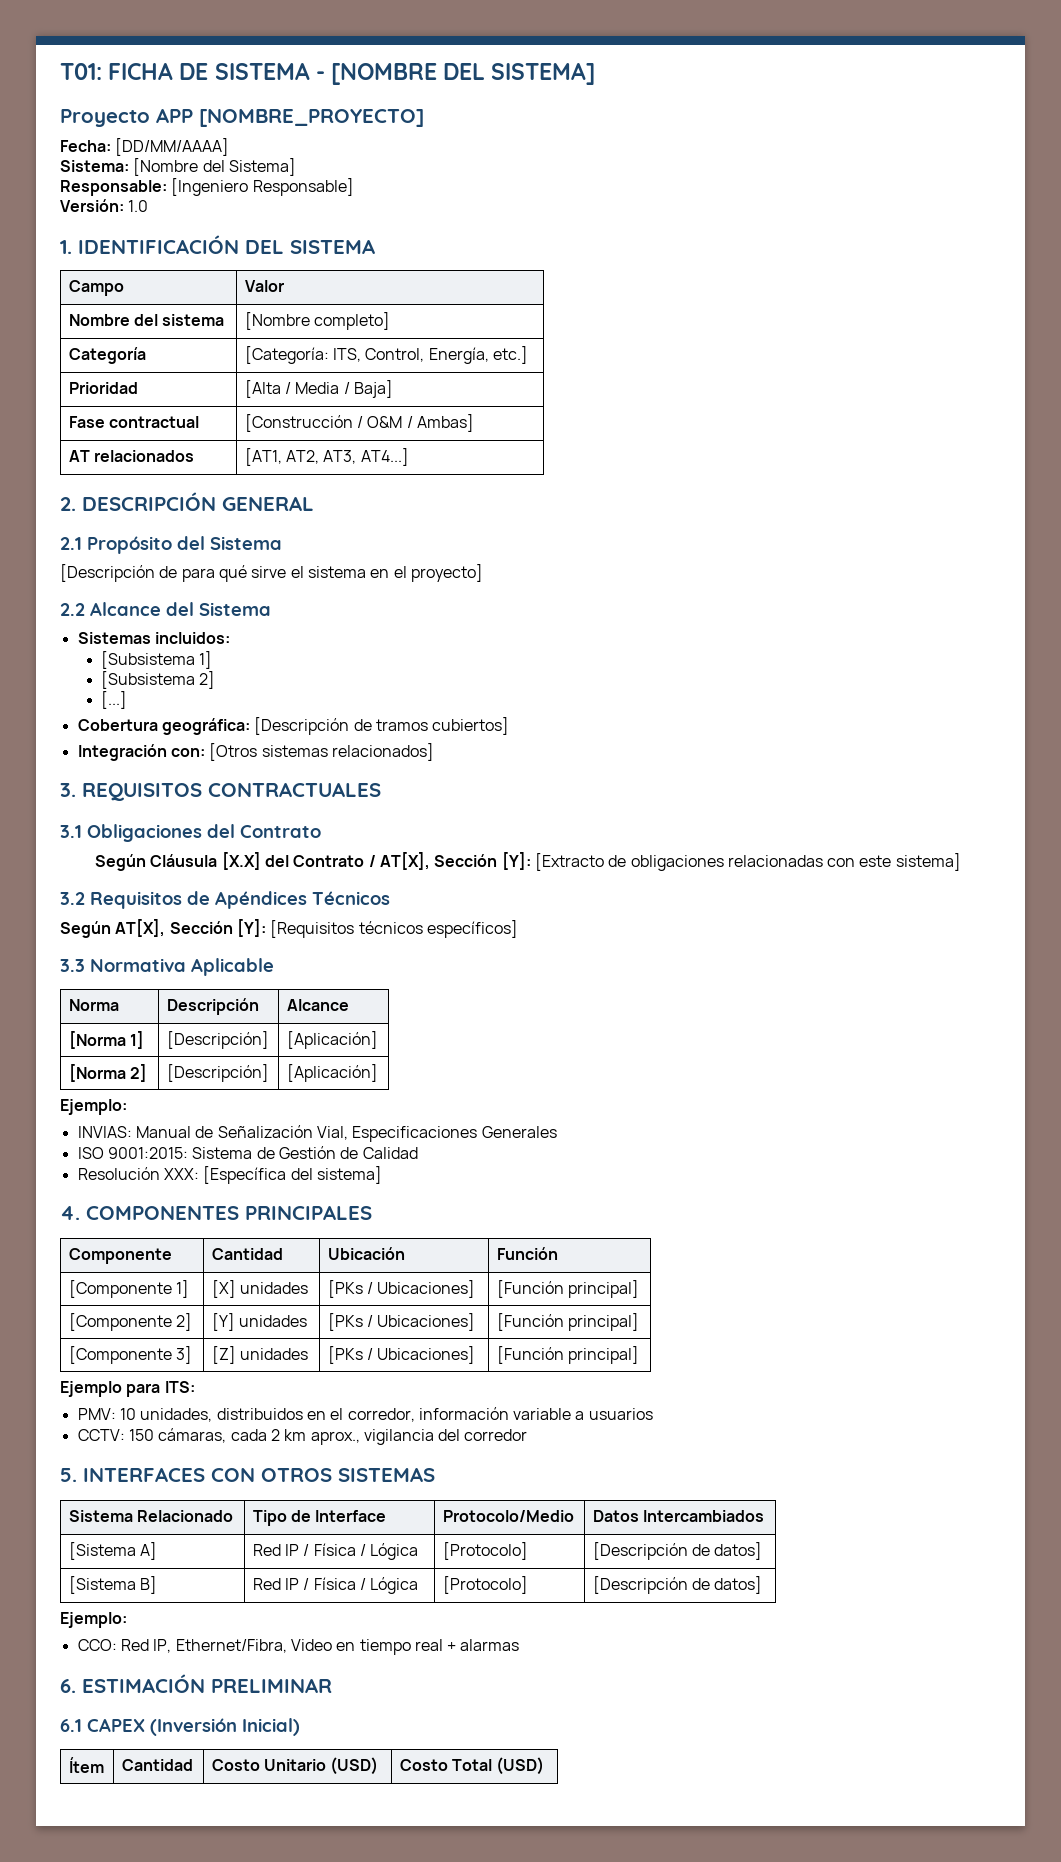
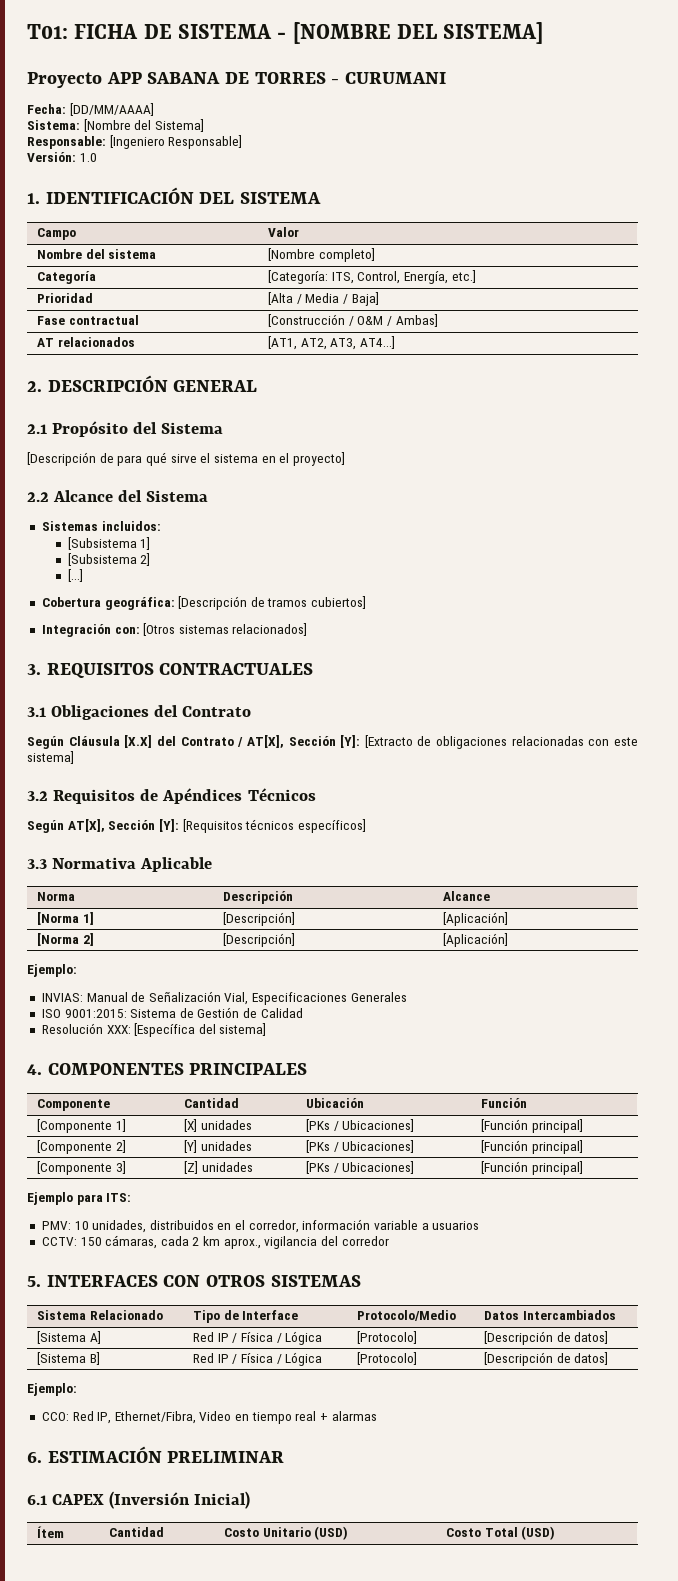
- Proyecto APP [NOMBRE_PROYECTO]
+ Proyecto APP SABANA DE TORRES - CURUMANI

